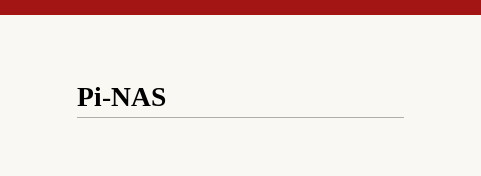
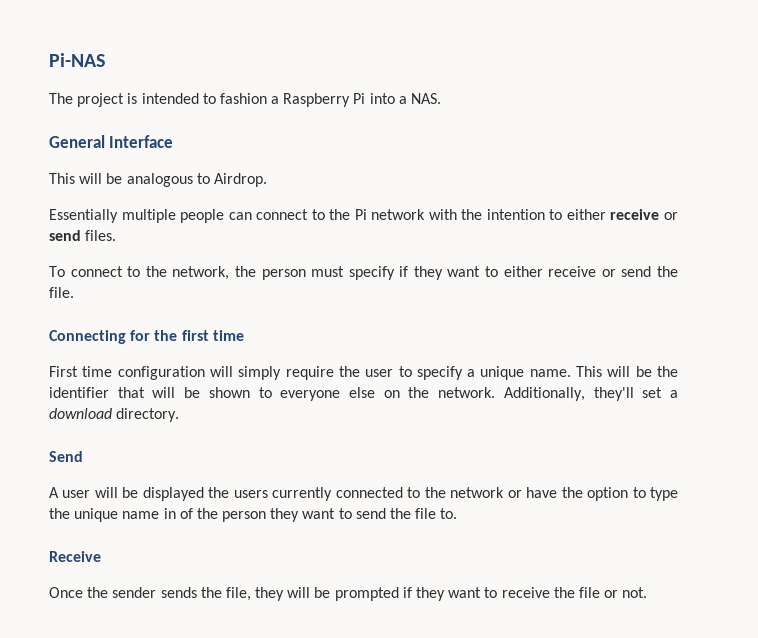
+ The project is intended to fashion a Raspberry Pi into a NAS.
+ General Interface
+ This will be analogous to Airdrop.
+ Essentially multiple people can connect to the Pi network with the intention to either receive or send files.
+ To connect to the network, the person must specify if they want to either receive or send the file.
+ Connecting for the first time
+ First time configuration will simply require the user to specify a unique name. This will be the identifier that will be shown to everyone else on the network. Additionally, they'll set a download directory.
+ Send
+ A user will be displayed the users currently connected to the network or have the option to type the unique name in of the person they want to send the file to.
+ Receive
+ Once the sender sends the file, they will be prompted if they want to receive the file or not.

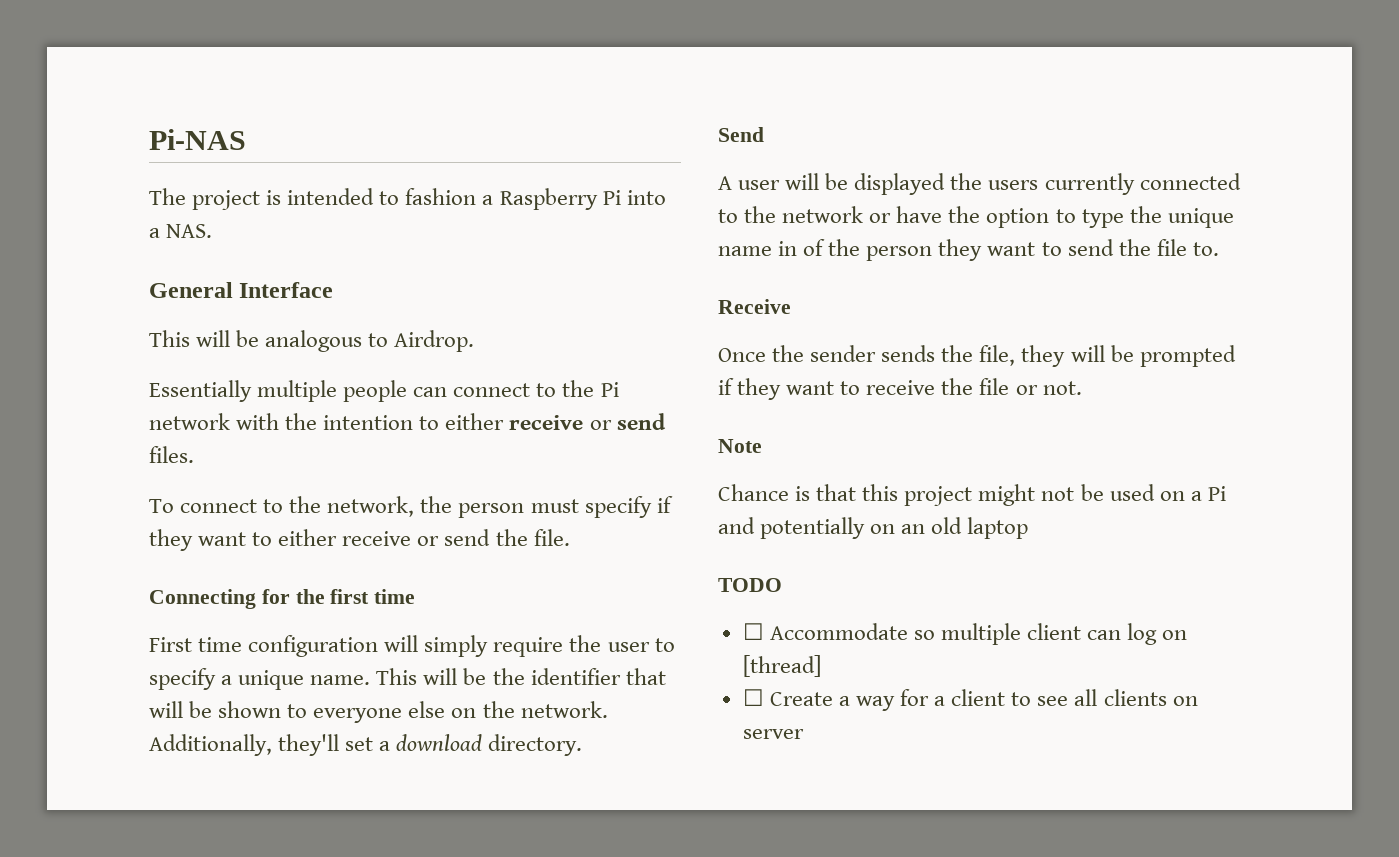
+ Note
+ Chance is that this project might not be used on a Pi and potentially on an old laptop
+ TODO
+ ☐ Accommodate so multiple client can log on [thread]
+ ☐ Create a way for a client to see all clients on server

